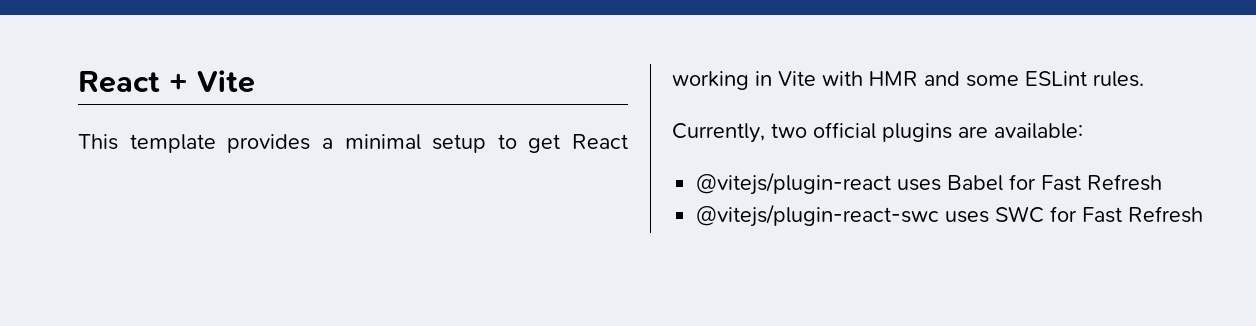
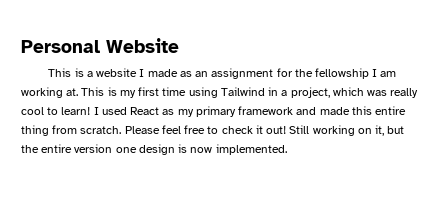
- React + Vite
- This template provides a minimal setup to get React working in Vite with HMR and some ESLint rules.
- Currently, two official plugins are available:
- @vitejs/plugin-react uses Babel for Fast Refresh
- @vitejs/plugin-react-swc uses SWC for Fast Refresh
+ Personal Website
+ This is a website I made as an assignment for the fellowship I am working at. This is my first time using Tailwind in a project, which was really cool to learn! I used React as my primary framework and made this entire thing from scratch. Please feel free to check it out! Still working on it, but the entire version one design is now implemented.

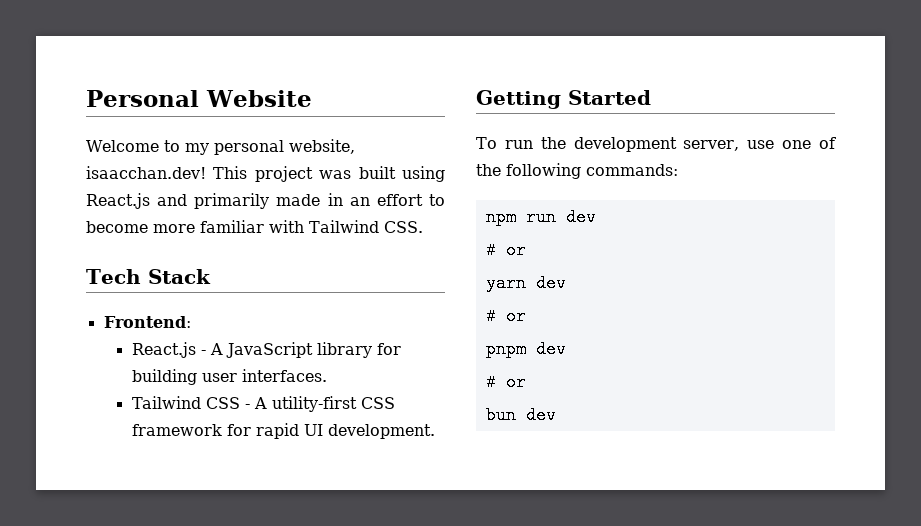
- This is a website I made as an assignment for the fellowship I am working at. This is my first time using Tailwind in a project, which was really cool to learn! I used React as my primary framework and made this entire thing from scratch. Please feel free to check it out! Still working on it, but the entire version one design is now implemented.
+ Welcome to my personal website, isaacchan.dev! This project was built using React.js and primarily made in an effort to become more familiar with Tailwind CSS.
+ Tech Stack
+ Frontend:
+ React.js - A JavaScript library for building user interfaces.
+ Tailwind CSS - A utility-first CSS framework for rapid UI development.
+ Getting Started
+ To run the development server, use one of the following commands:
+ npm run dev
+ # or
+ yarn dev
+ # or
+ pnpm dev
+ # or
+ bun dev

